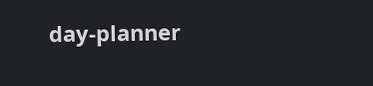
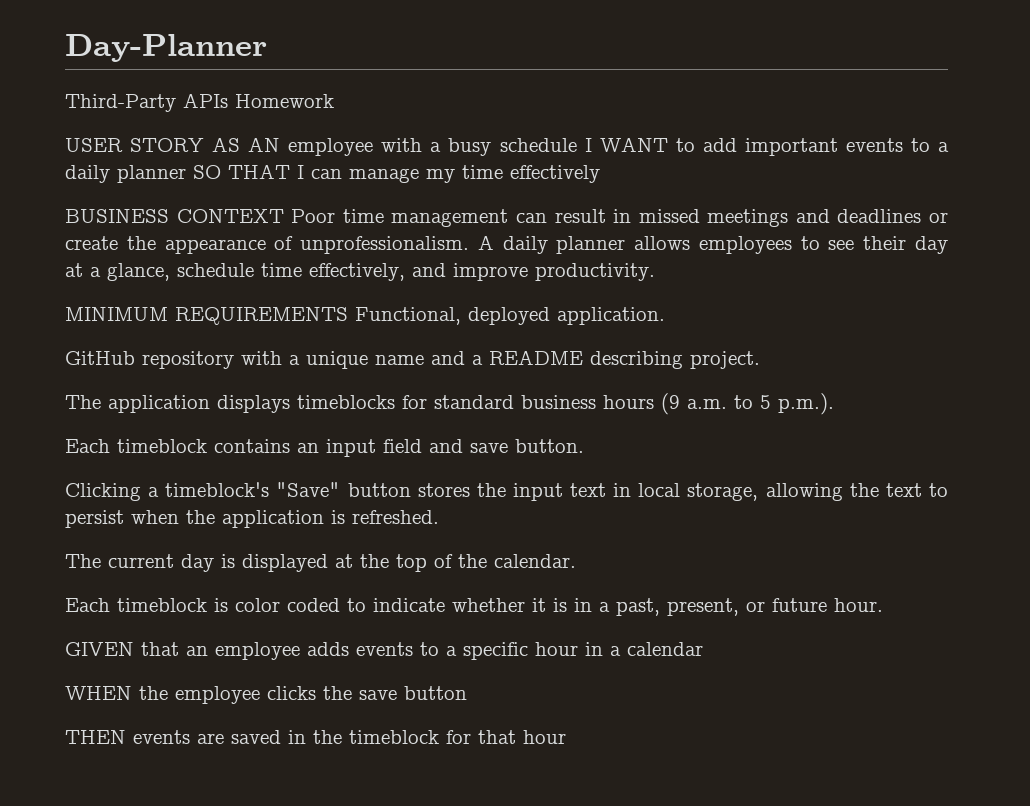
- day-planner
+ Day-Planner
+ Third-Party APIs Homework
+ USER STORY AS AN employee with a busy schedule I WANT to add important events to a daily planner SO THAT I can manage my time effectively
+ BUSINESS CONTEXT Poor time management can result in missed meetings and deadlines or create the appearance of unprofessionalism. A daily planner allows employees to see their day at a glance, schedule time effectively, and improve productivity.
+ MINIMUM REQUIREMENTS Functional, deployed application.
+ GitHub repository with a unique name and a README describing project.
+ The application displays timeblocks for standard business hours (9 a.m. to 5 p.m.).
+ Each timeblock contains an input field and save button.
+ Clicking a timeblock's "Save" button stores the input text in local storage, allowing the text to persist when the application is refreshed.
+ The current day is displayed at the top of the calendar.
+ Each timeblock is color coded to indicate whether it is in a past, present, or future hour.
+ GIVEN that an employee adds events to a specific hour in a calendar
+ WHEN the employee clicks the save button
+ THEN events are saved in the timeblock for that hour

